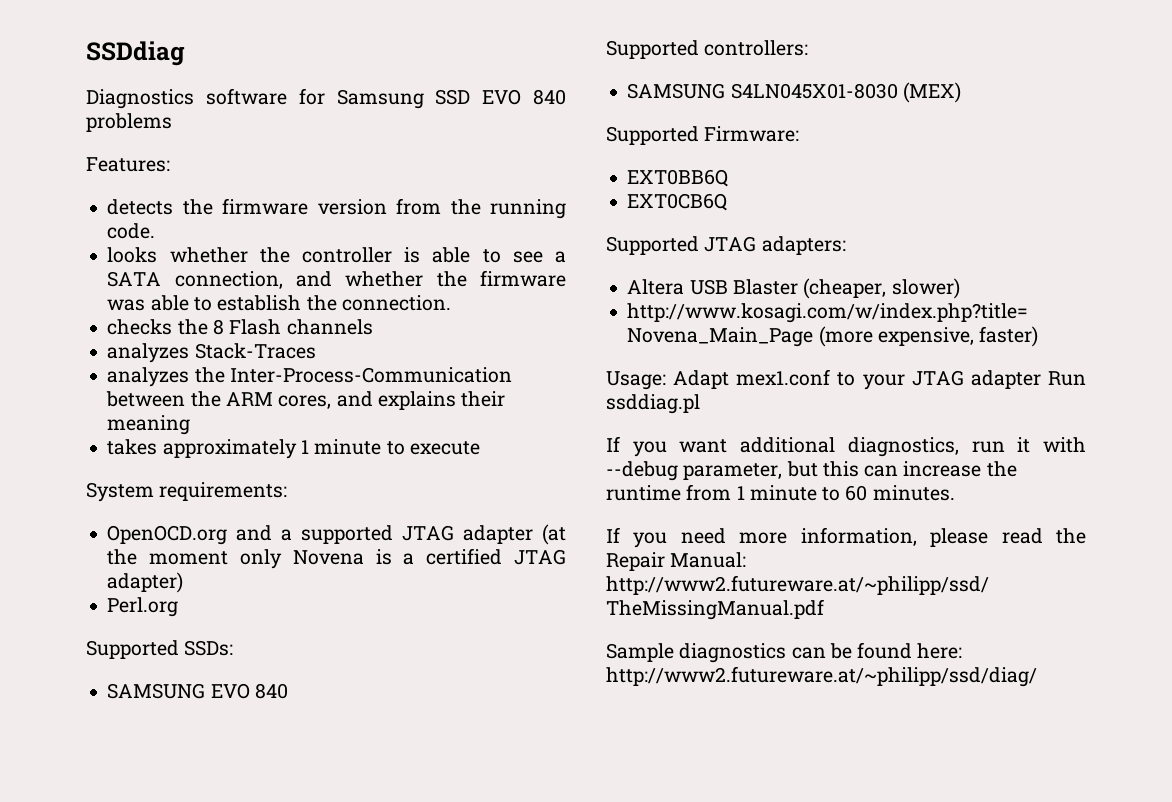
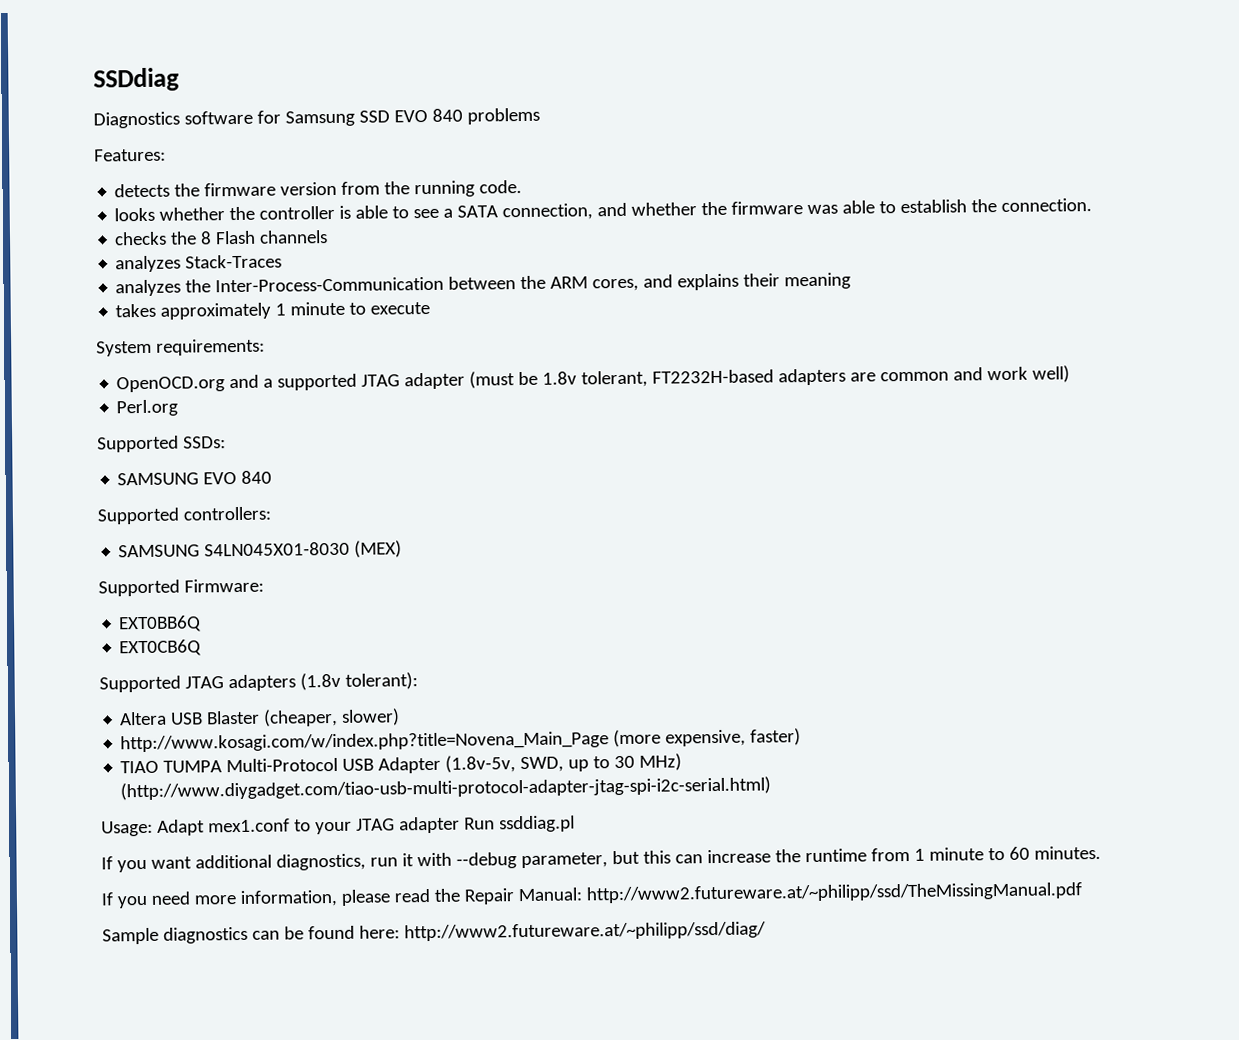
- OpenOCD.org and a supported JTAG adapter (at the moment only Novena is a certified JTAG adapter)
+ OpenOCD.org and a supported JTAG adapter (must be 1.8v tolerant, FT2232H-based adapters are common and work well)
- Supported JTAG adapters:
+ Supported JTAG adapters (1.8v tolerant):
+ TIAO TUMPA Multi-Protocol USB Adapter (1.8v-5v, SWD, up to 30 MHz) (http://www.diygadget.com/tiao-usb-multi-protocol-adapter-jtag-spi-i2c-serial.html)

